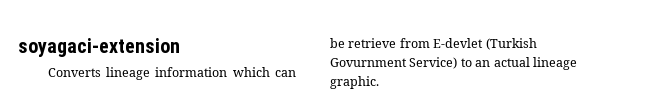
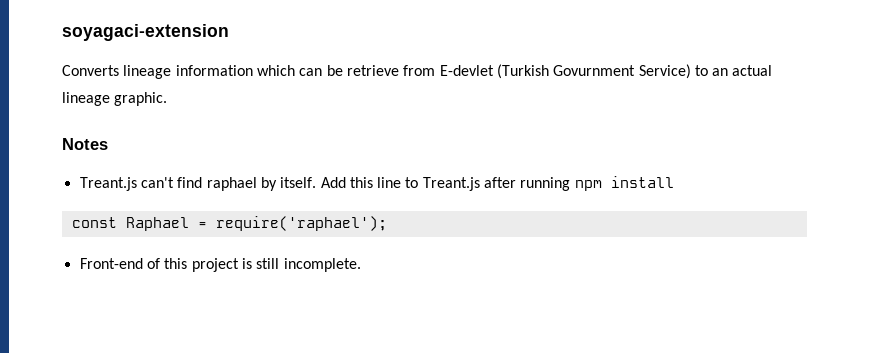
+ Notes
+ Treant.js can't find raphael by itself. Add this line to Treant.js after running npm install
+ const Raphael = require('raphael');
+ Front-end of this project is still incomplete.

